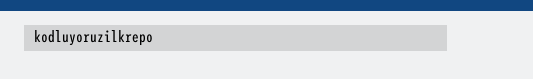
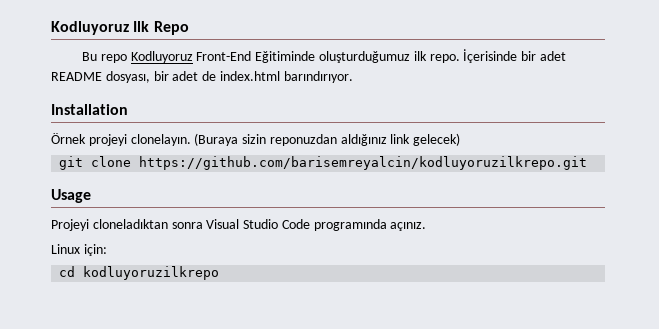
- kodluyoruzilkrepo
+ Kodluyoruz Ilk Repo
+ Bu repo Kodluyoruz Front-End Eğitiminde oluşturduğumuz ilk repo. İçerisinde bir adet README dosyası, bir adet de index.html barındırıyor.
+ Installation
+ Örnek projeyi clonelayın. (Buraya sizin reponuzdan aldığınız link gelecek)
+ git clone https://github.com/barisemreyalcin/kodluyoruzilkrepo.git
+ Usage
+ Projeyi cloneladıktan sonra Visual Studio Code programında açınız.
+ Linux için:
+ cd kodluyoruzilkrepo

